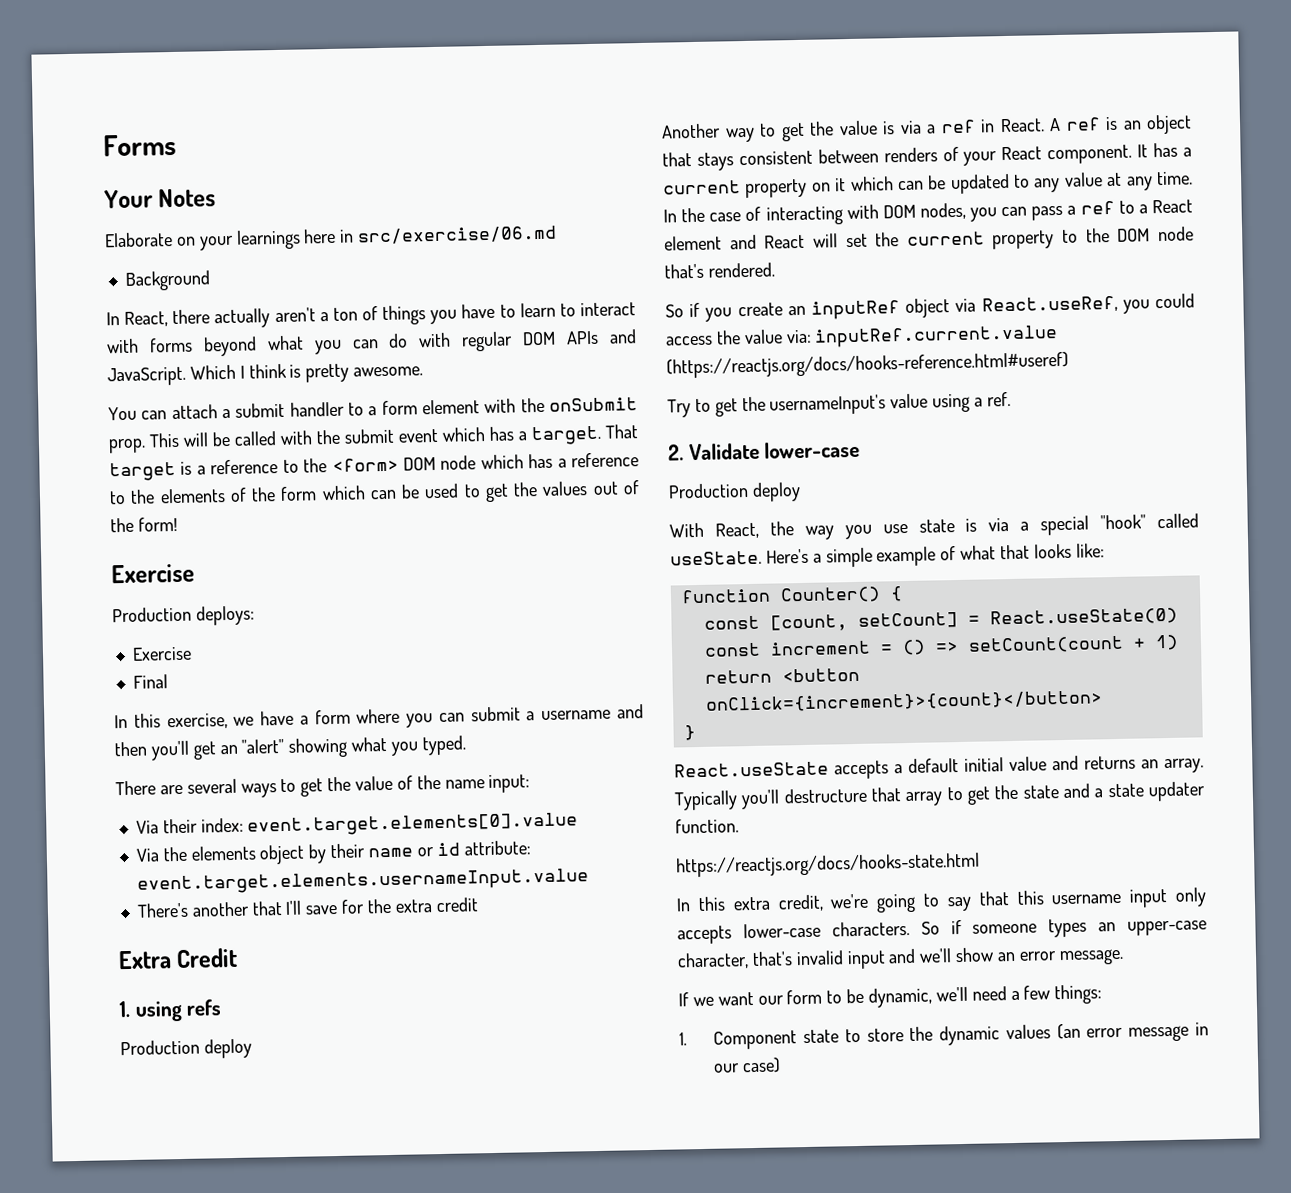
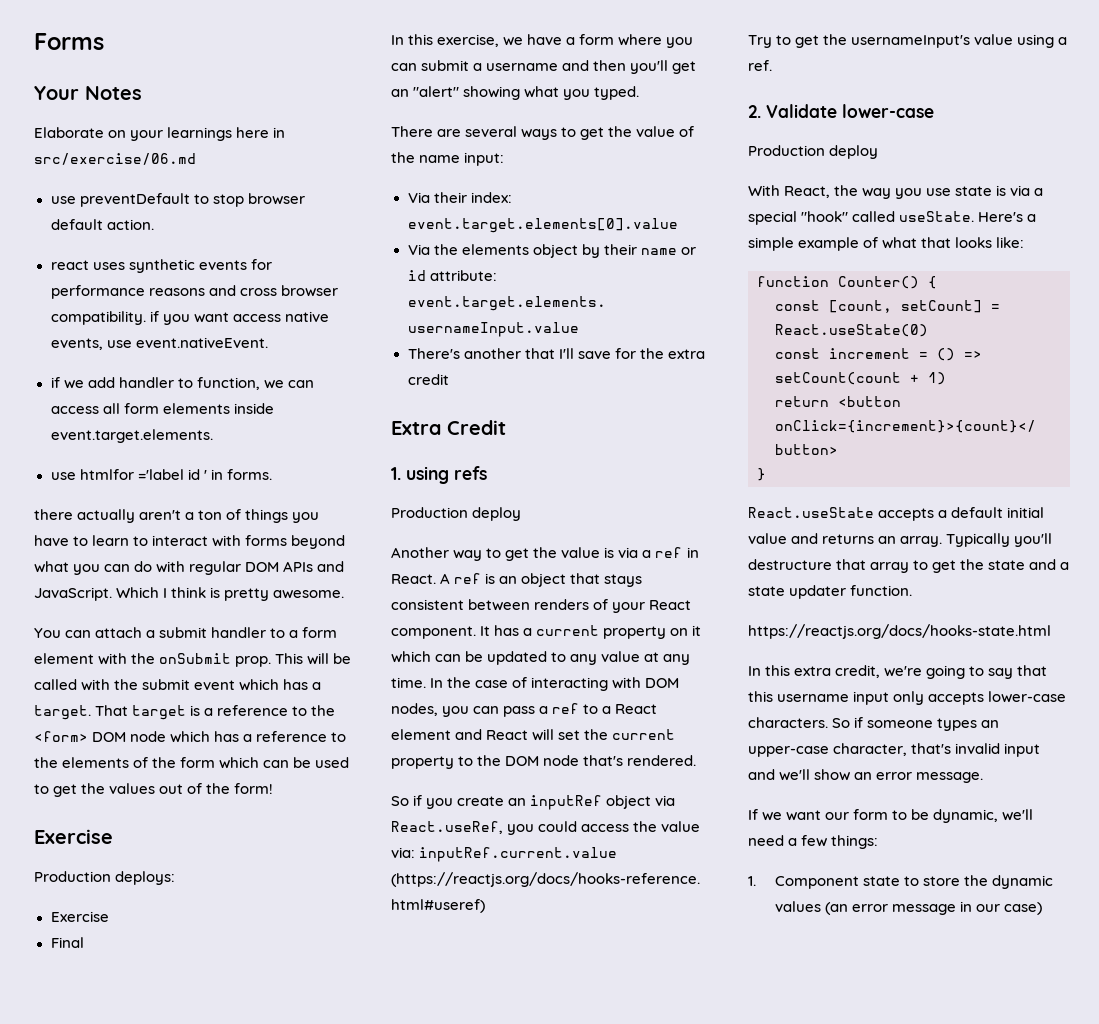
- Background
- In React, there actually aren't a ton of things you have to learn to interact with forms beyond what you can do with regular DOM APIs and JavaScript.
+ use preventDefault to stop browser default action.
+ react uses synthetic events for performance reasons and cross browser compatibility. if you want access native events, use event.nativeEvent.
+ if we add handler to function, we can access all form elements inside event.target.elements.
+ use htmlfor ='label id ' in forms.
+ there actually aren't a ton of things you have to learn to interact with forms beyond what you can do with regular DOM APIs and JavaScript.

